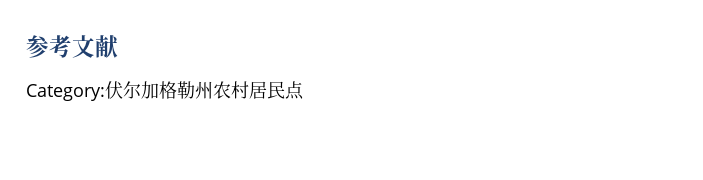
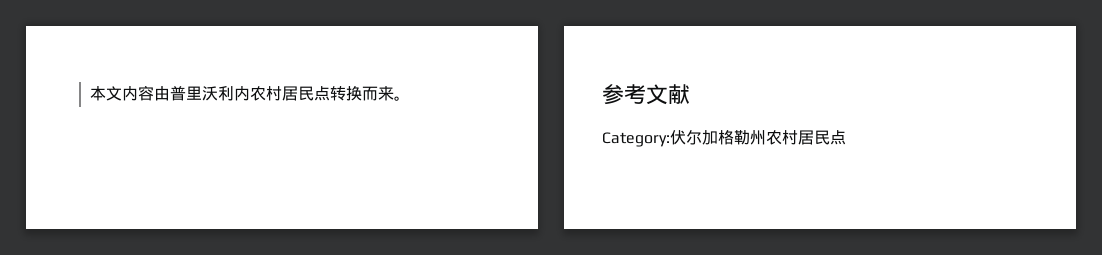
+ 本文内容由普里沃利内农村居民点转换而来。

